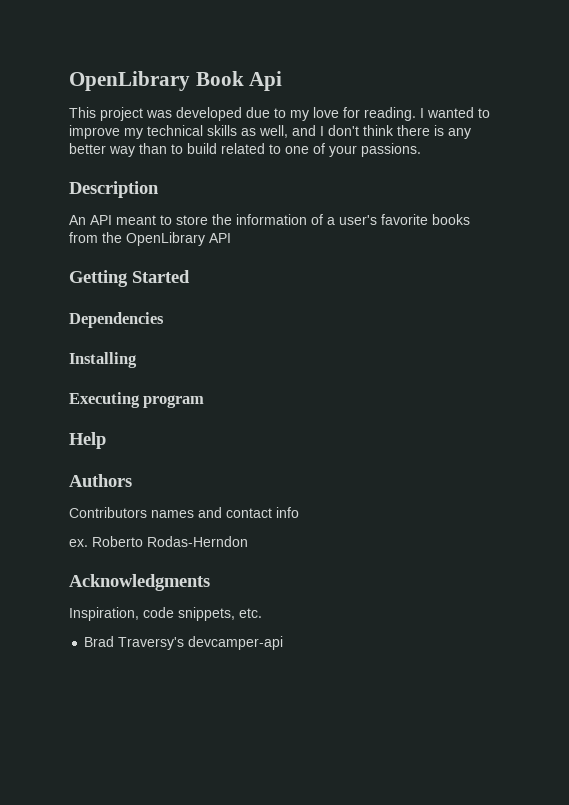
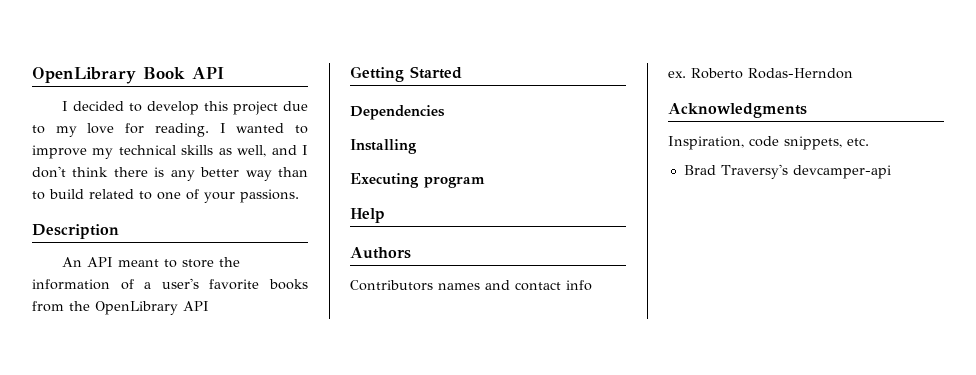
- OpenLibrary Book Api
- This project was developed due to my love for reading.
+ OpenLibrary Book API
+ I decided to develop this project due to my love for reading.

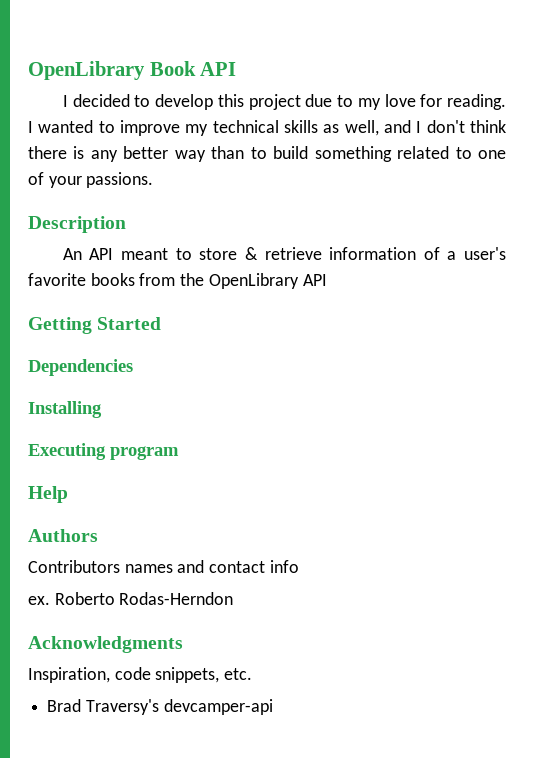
- I wanted to improve my technical skills as well, and I don't think there is any better way than to build related to one of your passions.
+ I wanted to improve my technical skills as well, and I don't think there is any better way than to build something related to one of your passions.
- An API meant to store the information of a user's favorite books from the OpenLibrary API
+ An API meant to store & retrieve information of a user's favorite books from the OpenLibrary API

